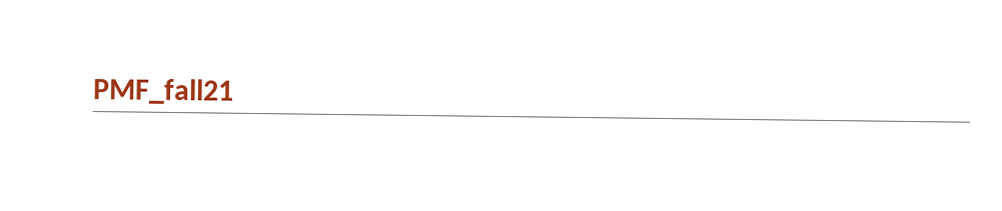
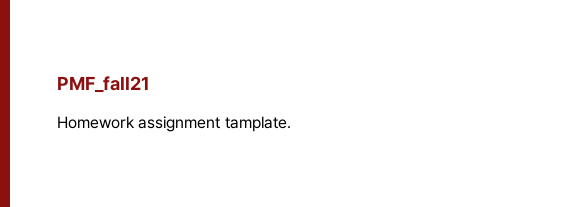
+ Homework assignment tamplate.

